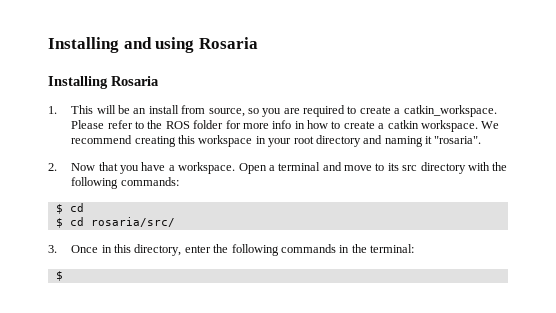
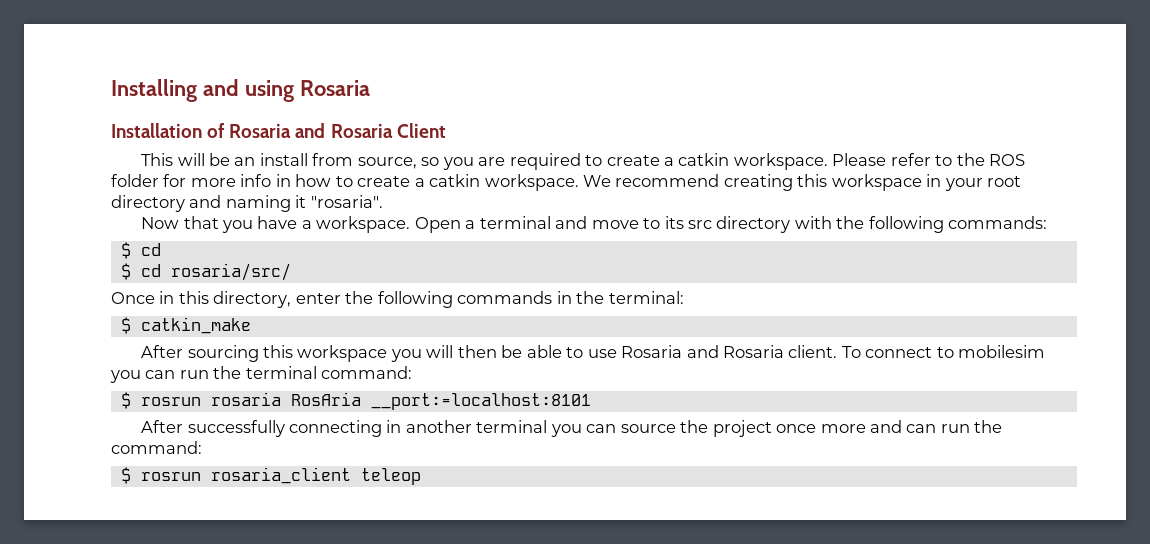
- Installing Rosaria
- 1. This will be an install from source, so you are required to create a catkin_workspace.
+ Installation of Rosaria and Rosaria Client
+ This will be an install from source, so you are required to create a catkin workspace.
- 2. Now that you have a workspace.
+ Now that you have a workspace.
- 3. Once in this directory, enter the following commands in the terminal:
- $
+ Once in this directory, enter the following commands in the terminal:
+ $ catkin_make
+ After sourcing this workspace you will then be able to use Rosaria and Rosaria client. To connect to mobilesim you can run the terminal command:
+ $ rosrun rosaria RosAria __port:=localhost:8101
+ After successfully connecting in another terminal you can source the project once more and can run the command:
+ $ rosrun rosaria_client teleop

